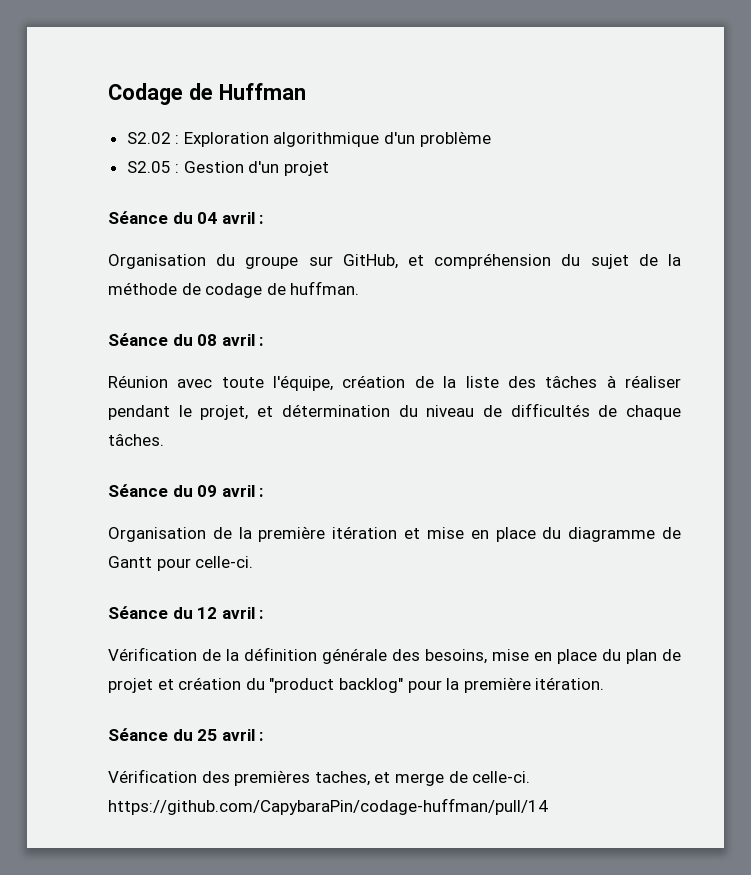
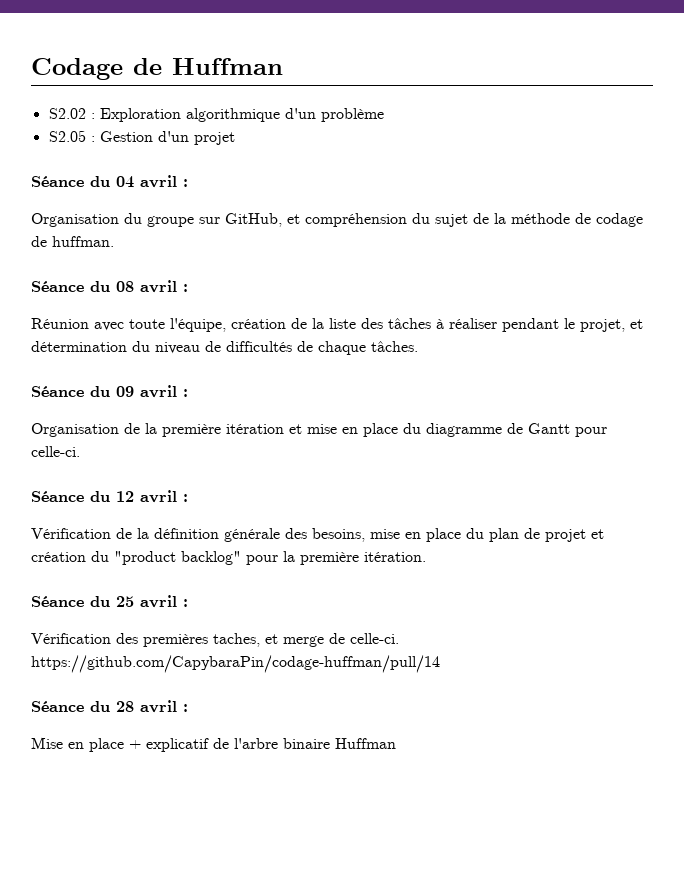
+ Séance du 28 avril :
+ Mise en place + explicatif de l'arbre binaire Huffman

